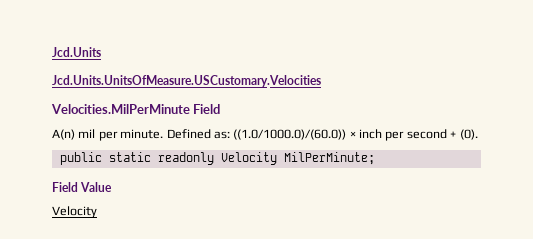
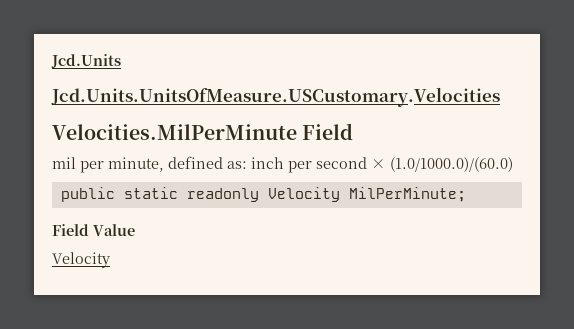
- A(n) mil per minute. Defined as: ((1.0/1000.0)/(60.0)) × inch per second + (0).
+ mil per minute, defined as: inch per second × (1.0/1000.0)/(60.0)

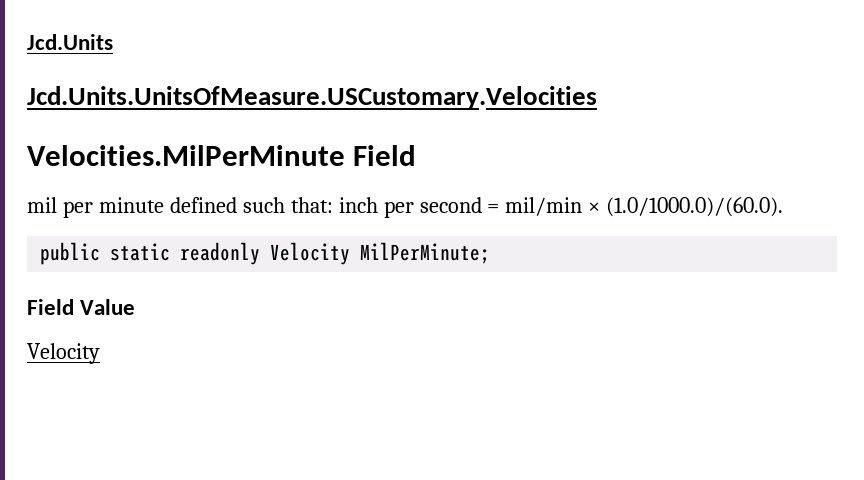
- mil per minute, defined as: inch per second × (1.0/1000.0)/(60.0)
+ mil per minute defined such that: inch per second = mil/min × (1.0/1000.0)/(60.0).

